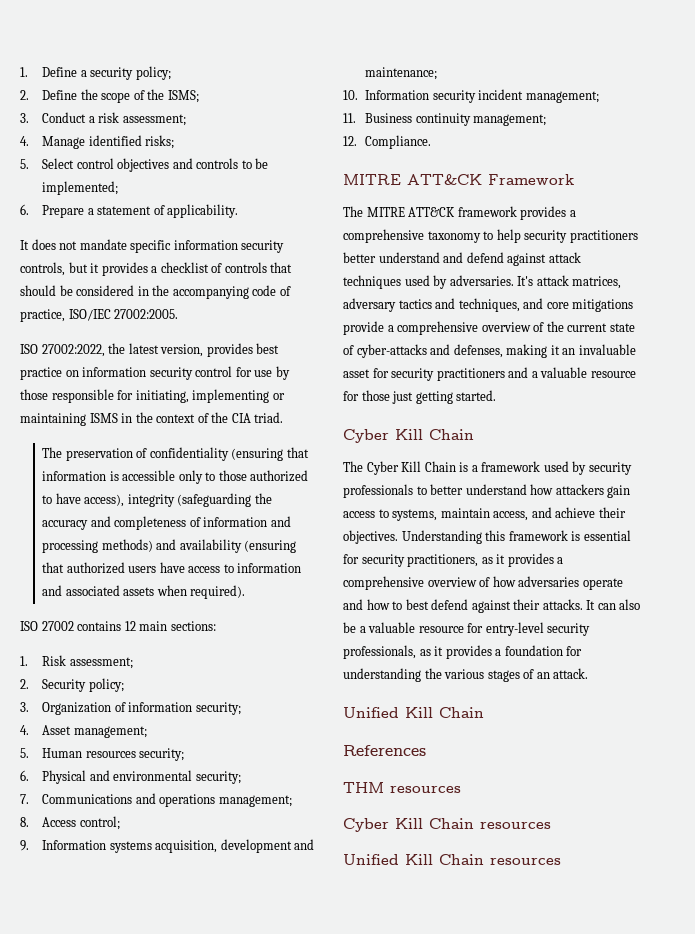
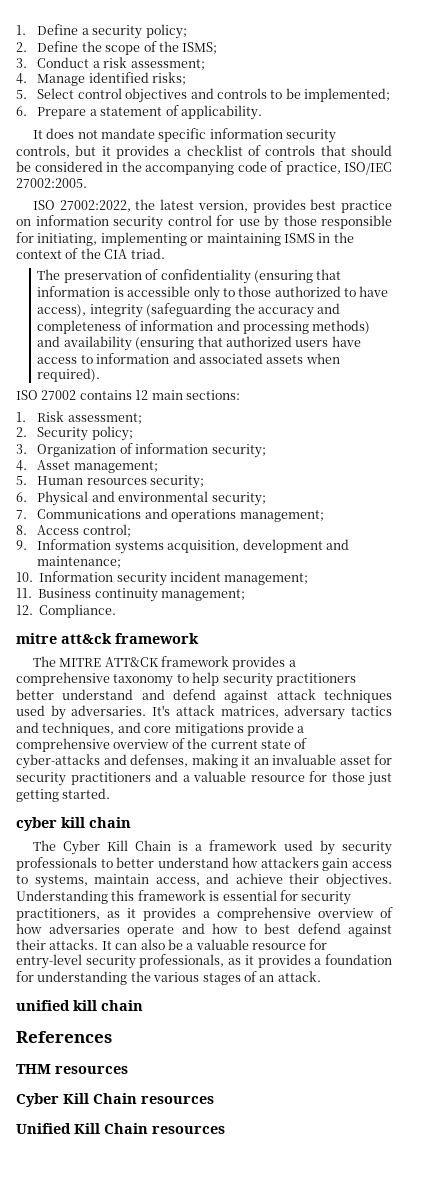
- MITRE ATT&CK Framework
+ mitre att&ck framework
  It's attack matrices, adversary tactics and techniques, and core mitigations provide a comprehensive overview of the current state of cyber-attacks and defenses, making it an invaluable asset for security practitioners and a valuable resource for those just getting started.
- Cyber Kill Chain
+ cyber kill chain
  It can also be a valuable resource for entry-level security professionals, as it provides a foundation for understanding the various stages of an attack.
- Unified Kill Chain
+ unified kill chain

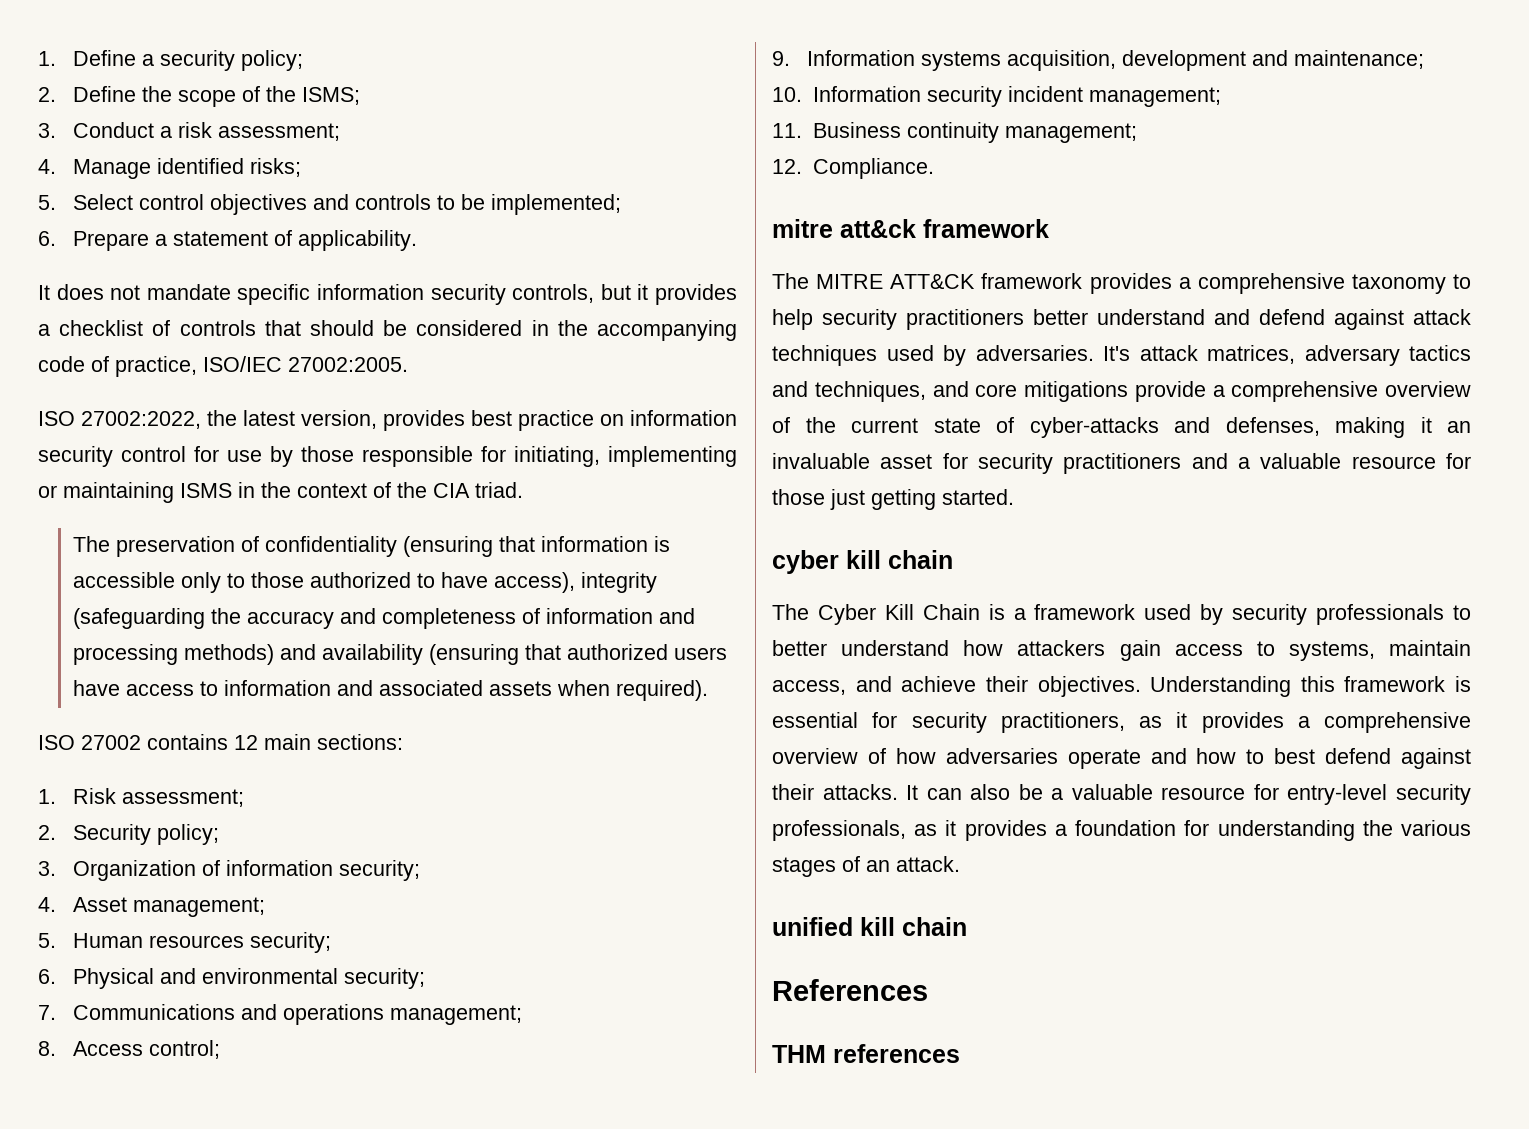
- THM resources
- Cyber Kill Chain resources
- Unified Kill Chain resources
+ THM references

